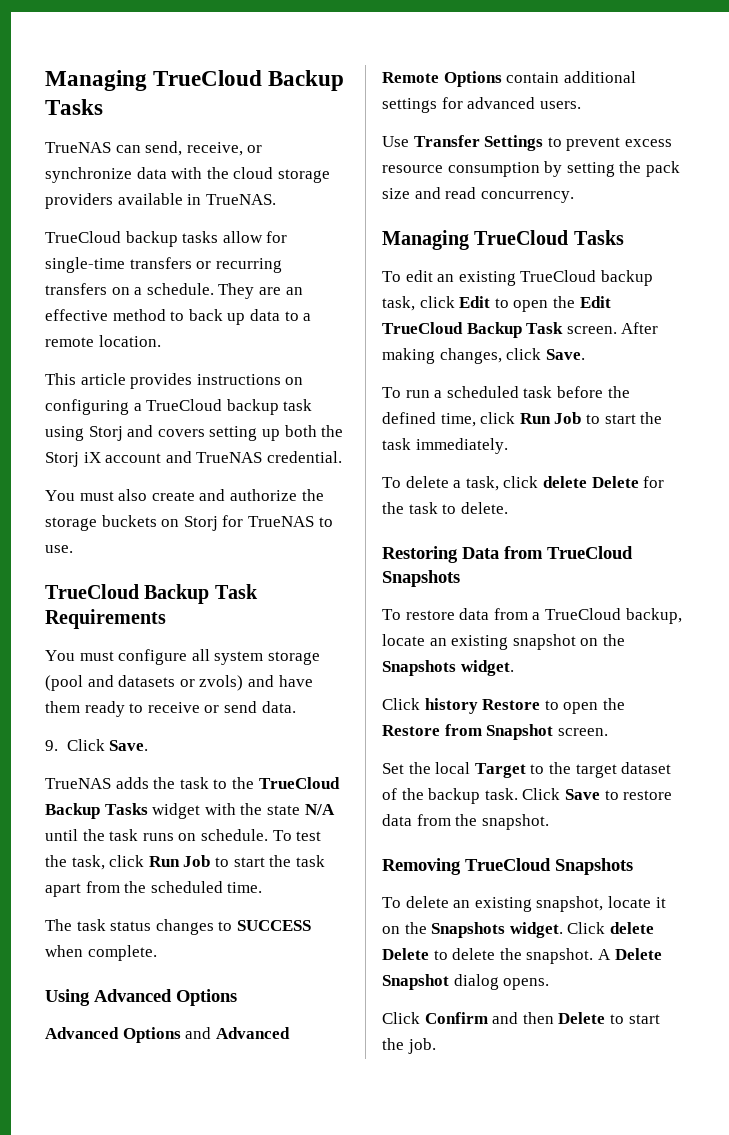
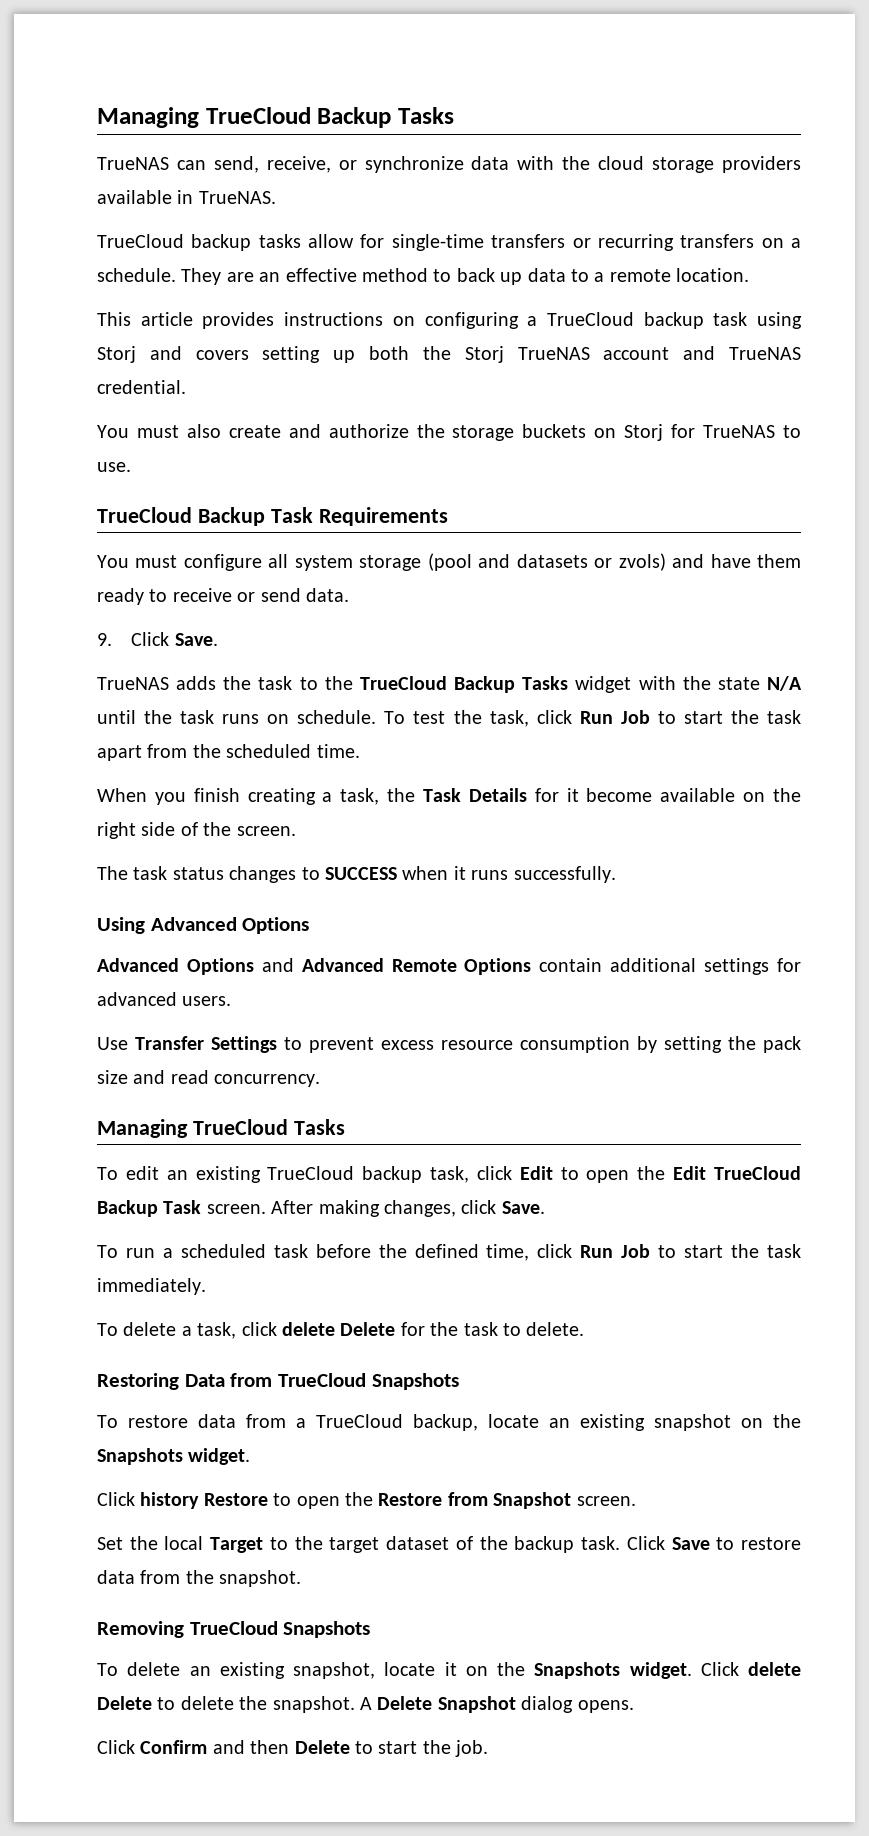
- This article provides instructions on configuring a TrueCloud backup task using Storj and covers setting up both the Storj iX account and TrueNAS credential.
+ This article provides instructions on configuring a TrueCloud backup task using Storj and covers setting up both the Storj TrueNAS account and TrueNAS credential.
+ When you finish creating a task, the Task Details for it become available on the right side of the screen.
- The task status changes to SUCCESS when complete.
+ The task status changes to SUCCESS when it runs successfully.

